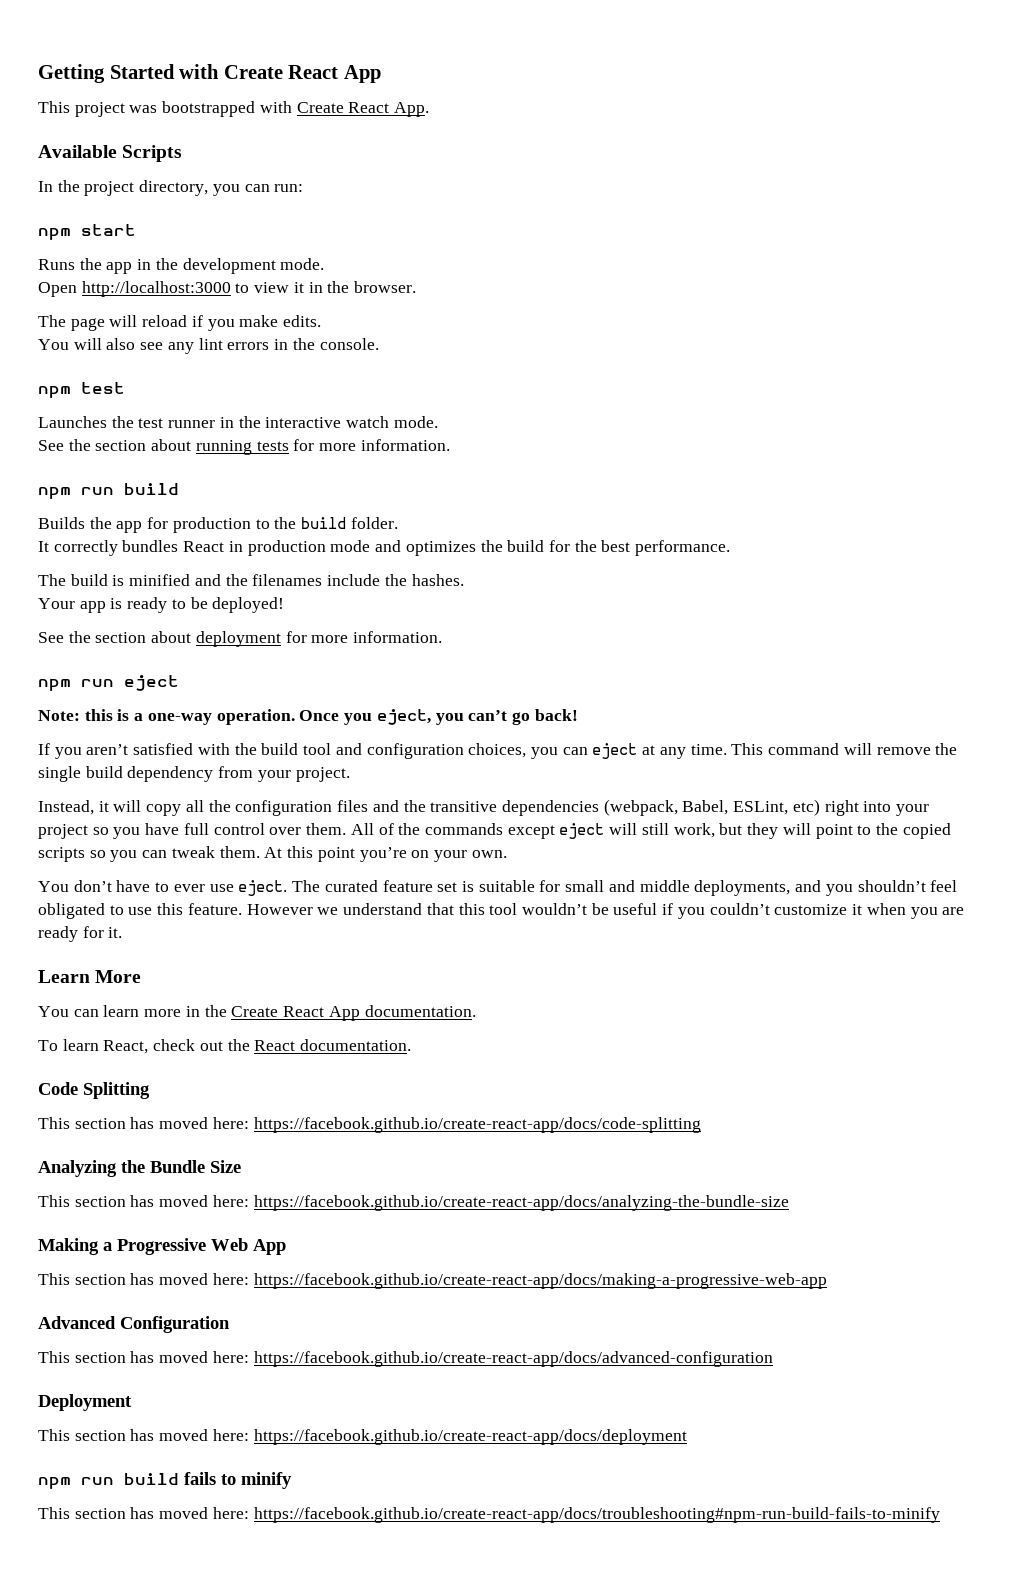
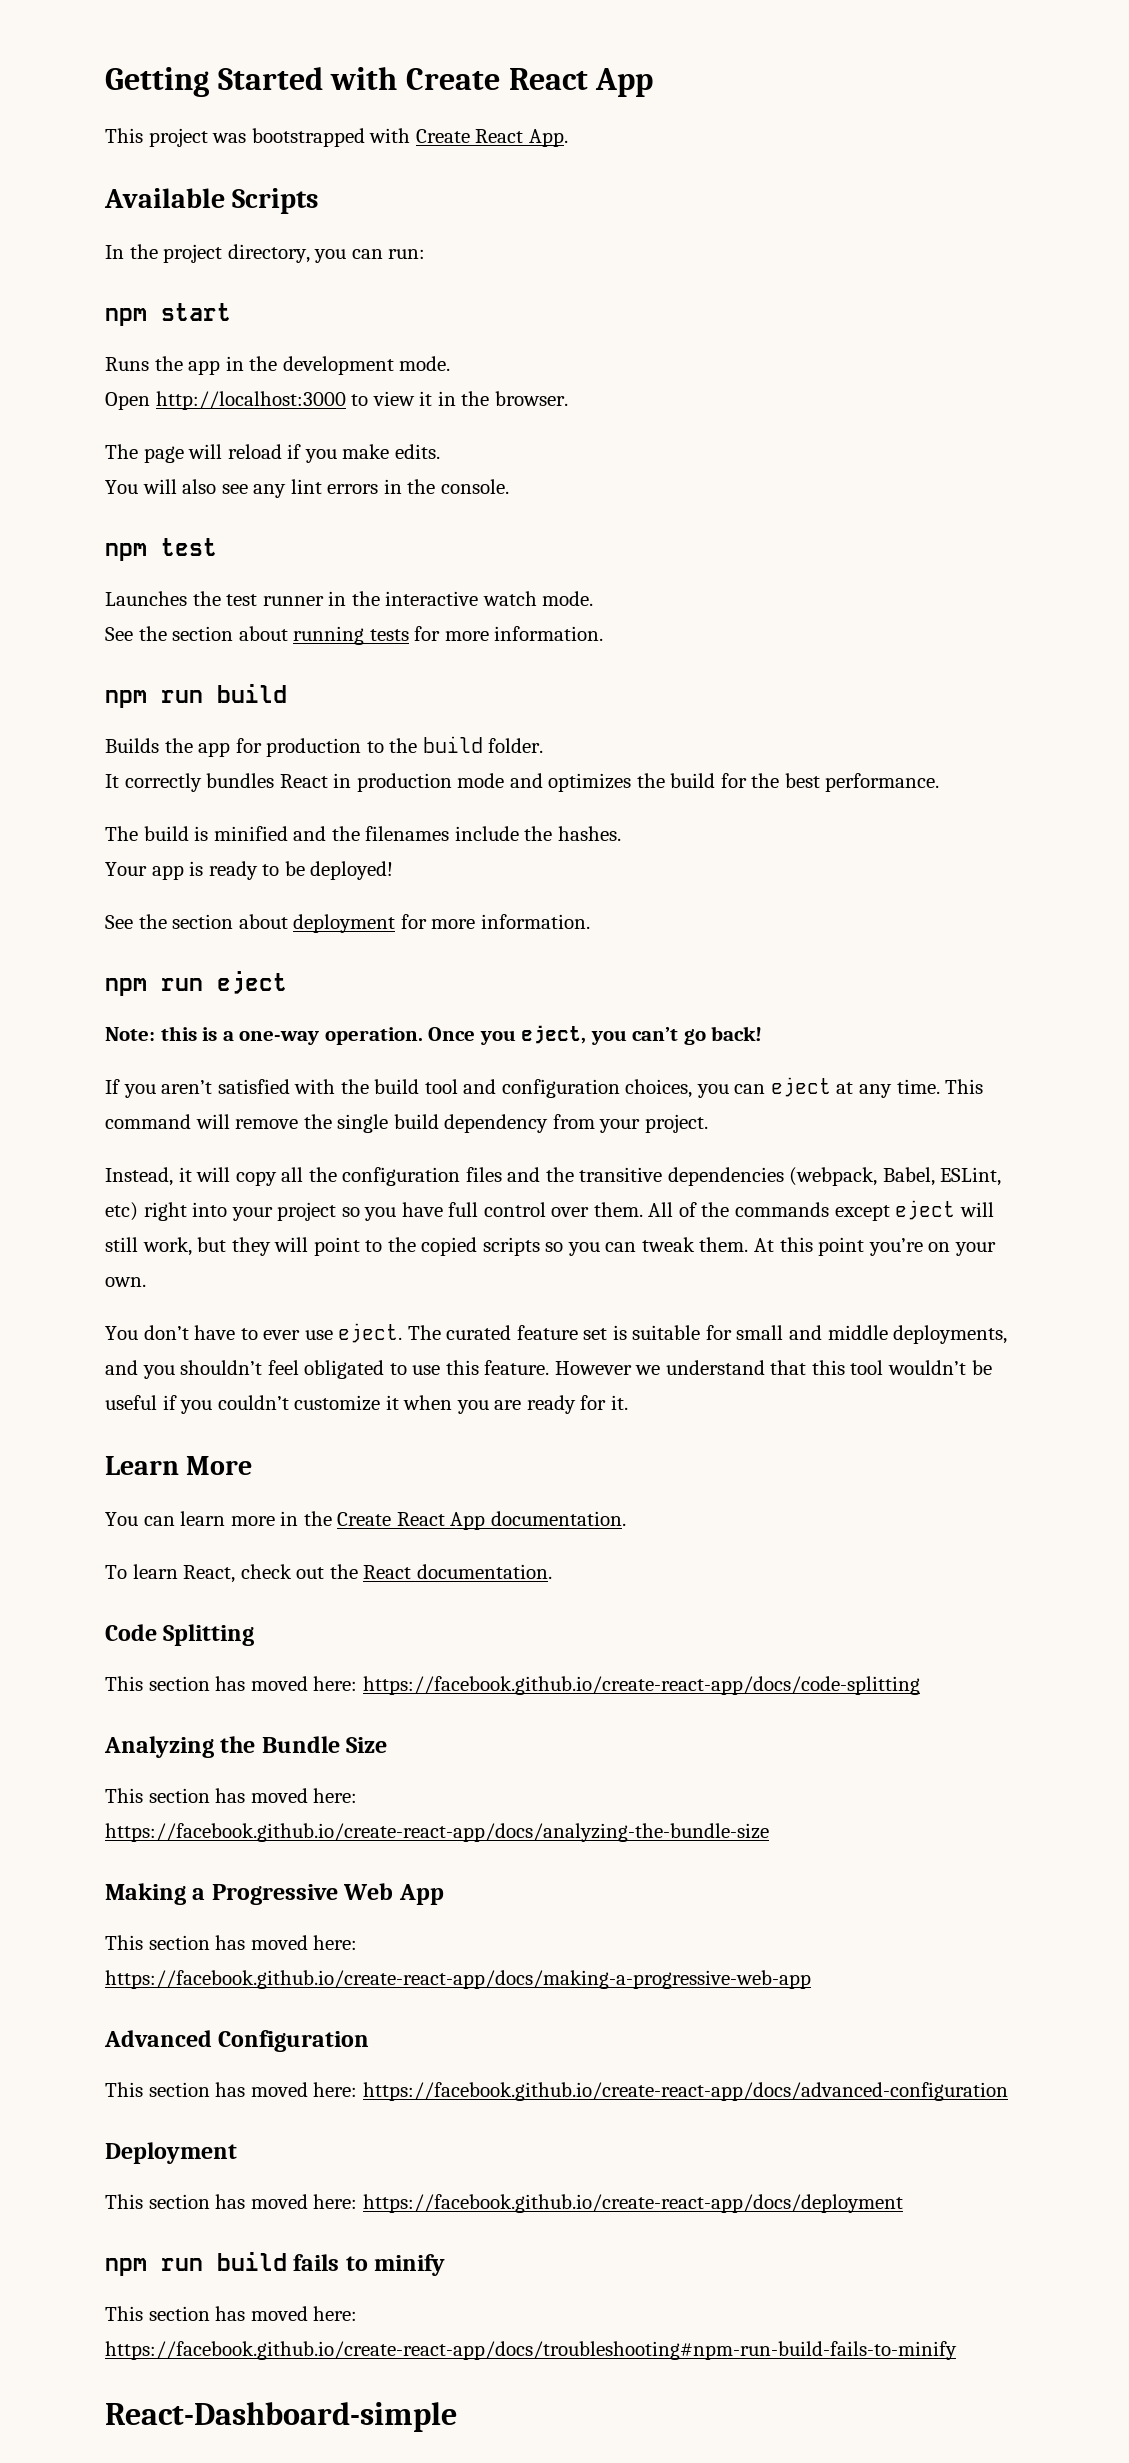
+ React-Dashboard-simple

